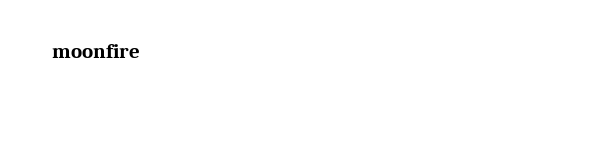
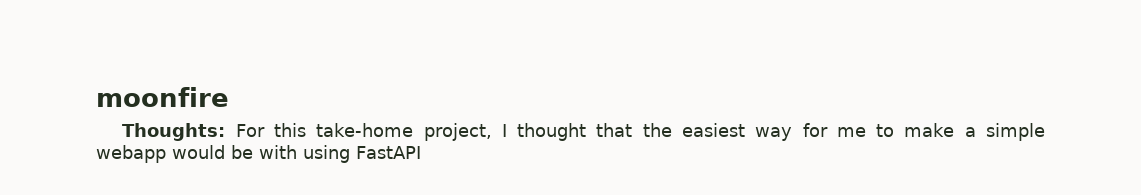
+ Thoughts: For this take-home project, I thought that the easiest way for me to make a simple webapp would be with using FastAPI

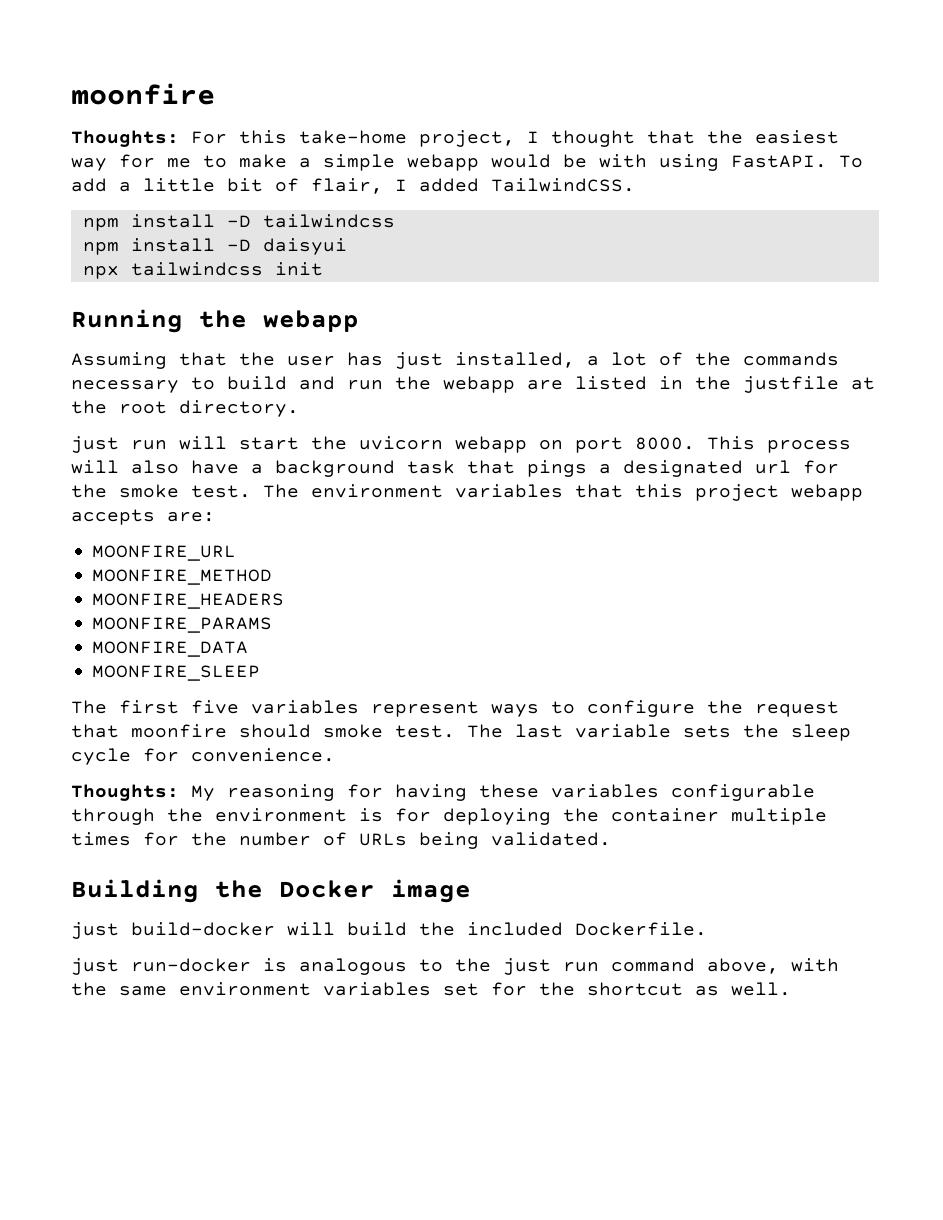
- Thoughts: For this take-home project, I thought that the easiest way for me to make a simple webapp would be with using FastAPI
+ Thoughts: For this take-home project, I thought that the easiest way for me to make a simple webapp would be with using FastAPI. To add a little bit of flair, I added TailwindCSS.
+ npm install -D tailwindcss
+ npm install -D daisyui
+ npx tailwindcss init
+ Running the webapp
+ Assuming that the user has just installed, a lot of the commands necessary to build and run the webapp are listed in the justfile at the root directory.
+ just run will start the uvicorn webapp on port 8000. This process will also have a background task that pings a designated url for the smoke test. The environment variables that this project webapp accepts are:
+ MOONFIRE_URL
+ MOONFIRE_METHOD
+ MOONFIRE_HEADERS
+ MOONFIRE_PARAMS
+ MOONFIRE_DATA
+ MOONFIRE_SLEEP
+ The first five variables represent ways to configure the request that moonfire should smoke test. The last variable sets the sleep cycle for convenience.
+ Thoughts: My reasoning for having these variables configurable through the environment is for deploying the container multiple times for the number of URLs being validated.
+ Building the Docker image
+ just build-docker will build the included Dockerfile.
+ just run-docker is analogous to the just run command above, with the same environment variables set for the shortcut as well.

